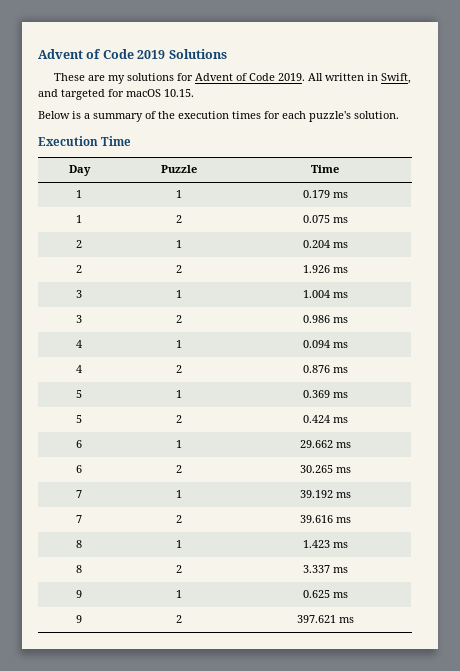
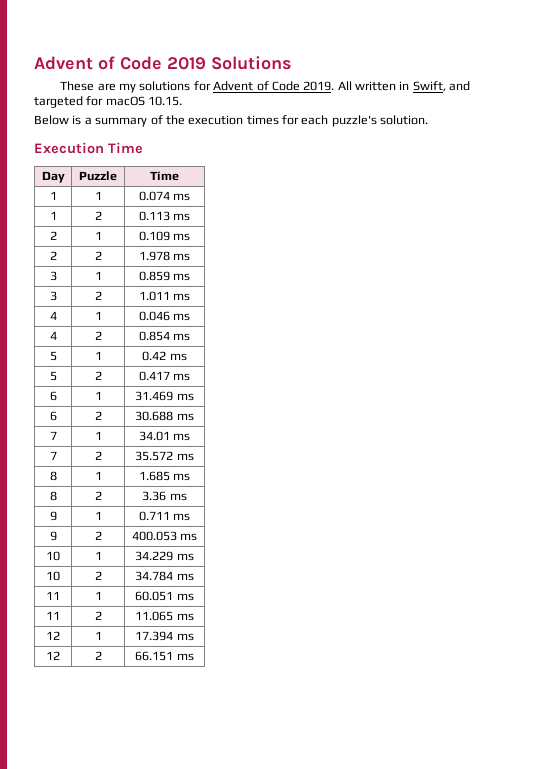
- 1 | 1 | 0.179 ms
+ 1 | 1 | 0.074 ms
- 1 | 2 | 0.075 ms
+ 1 | 2 | 0.113 ms
- 2 | 1 | 0.204 ms
+ 2 | 1 | 0.109 ms
- 2 | 2 | 1.926 ms
+ 2 | 2 | 1.978 ms
- 3 | 1 | 1.004 ms
+ 3 | 1 | 0.859 ms
- 3 | 2 | 0.986 ms
+ 3 | 2 | 1.011 ms
- 4 | 1 | 0.094 ms
+ 4 | 1 | 0.046 ms
- 4 | 2 | 0.876 ms
+ 4 | 2 | 0.854 ms
- 5 | 1 | 0.369 ms
+ 5 | 1 | 0.42 ms
- 5 | 2 | 0.424 ms
+ 5 | 2 | 0.417 ms
- 6 | 1 | 29.662 ms
+ 6 | 1 | 31.469 ms
- 6 | 2 | 30.265 ms
+ 6 | 2 | 30.688 ms
- 7 | 1 | 39.192 ms
+ 7 | 1 | 34.01 ms
- 7 | 2 | 39.616 ms
+ 7 | 2 | 35.572 ms
- 8 | 1 | 1.423 ms
+ 8 | 1 | 1.685 ms
- 8 | 2 | 3.337 ms
+ 8 | 2 | 3.36 ms
- 9 | 1 | 0.625 ms
+ 9 | 1 | 0.711 ms
- 9 | 2 | 397.621 ms
+ 9 | 2 | 400.053 ms
+ 10 | 1 | 34.229 ms
+ 10 | 2 | 34.784 ms
+ 11 | 1 | 60.051 ms
+ 11 | 2 | 11.065 ms
+ 12 | 1 | 17.394 ms
+ 12 | 2 | 66.151 ms

